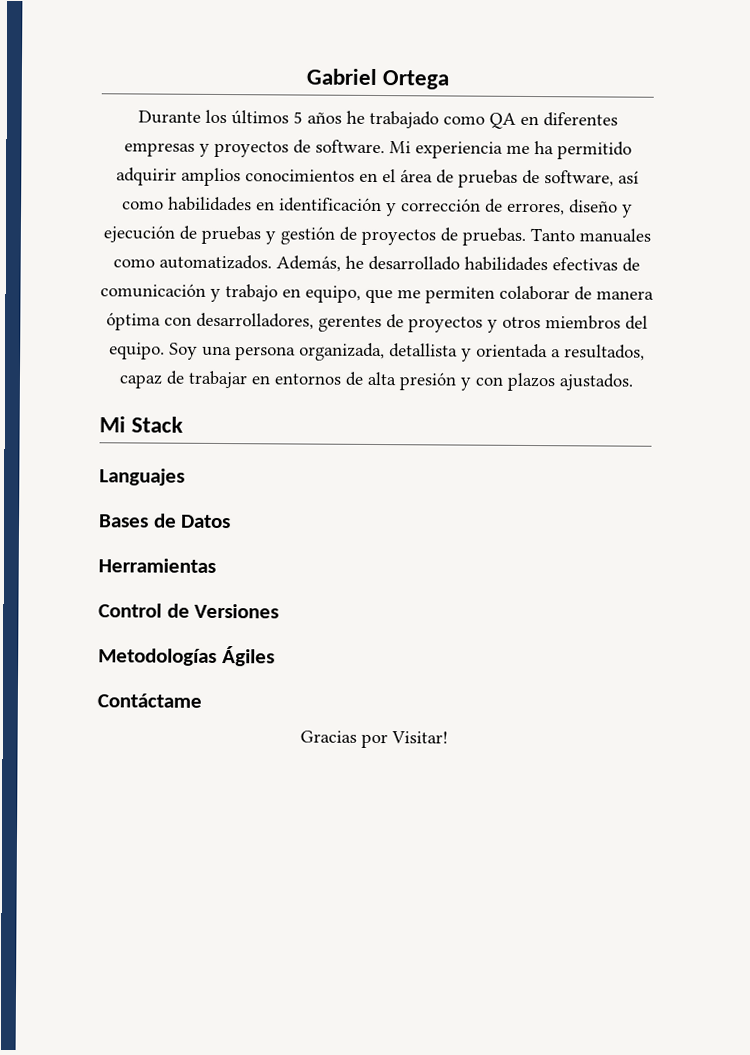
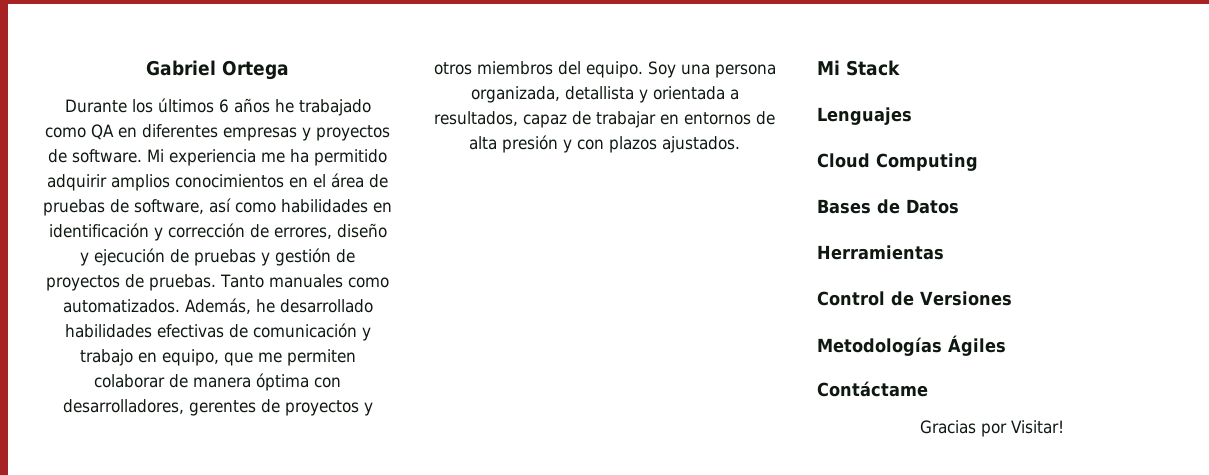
- Durante los últimos 5 años he trabajado como QA en diferentes empresas y proyectos de software.
+ Durante los últimos 6 años he trabajado como QA en diferentes empresas y proyectos de software.
- Languajes
+ Lenguajes
+ Cloud Computing

